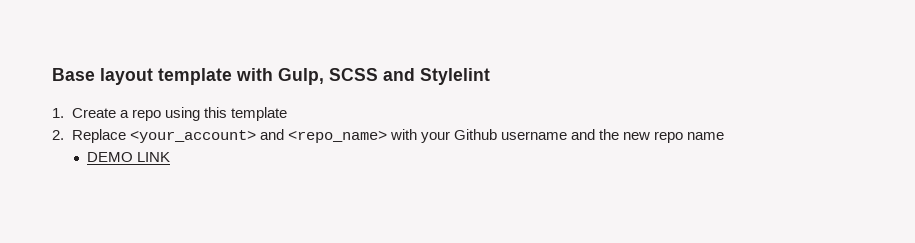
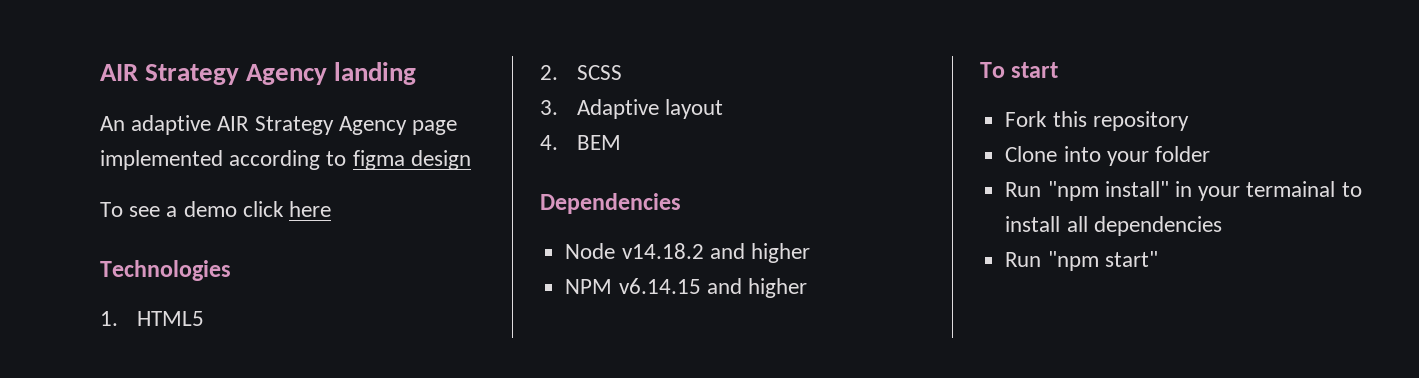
- Base layout template with Gulp, SCSS and Stylelint
- 1. Create a repo using this template
- 2. Replace <your_account> and <repo_name> with your Github username and the new repo name
- DEMO LINK
+ AIR Strategy Agency landing
+ An adaptive AIR Strategy Agency page implemented according to figma design
+ To see a demo click here
+ Technologies
+ 1. HTML5
+ 2. SCSS
+ 3. Adaptive layout
+ 4. BEM
+ Dependencies
+ Node v14.18.2 and higher
+ NPM v6.14.15 and higher
+ To start
+ Fork this repository
+ Clone into your folder
+ Run "npm install" in your termainal to install all dependencies
+ Run "npm start"

